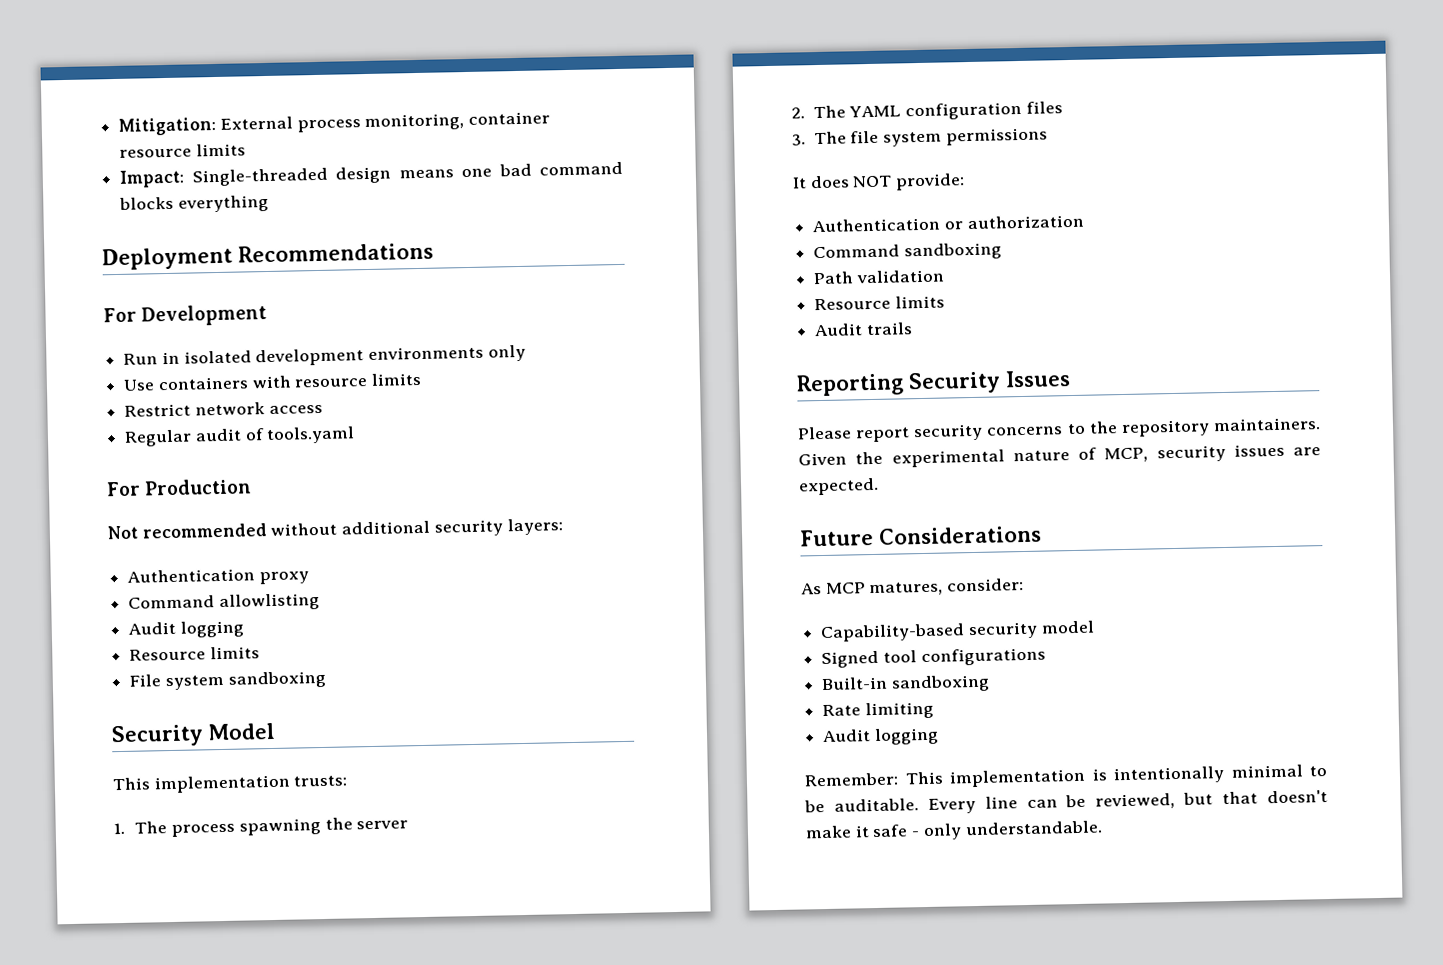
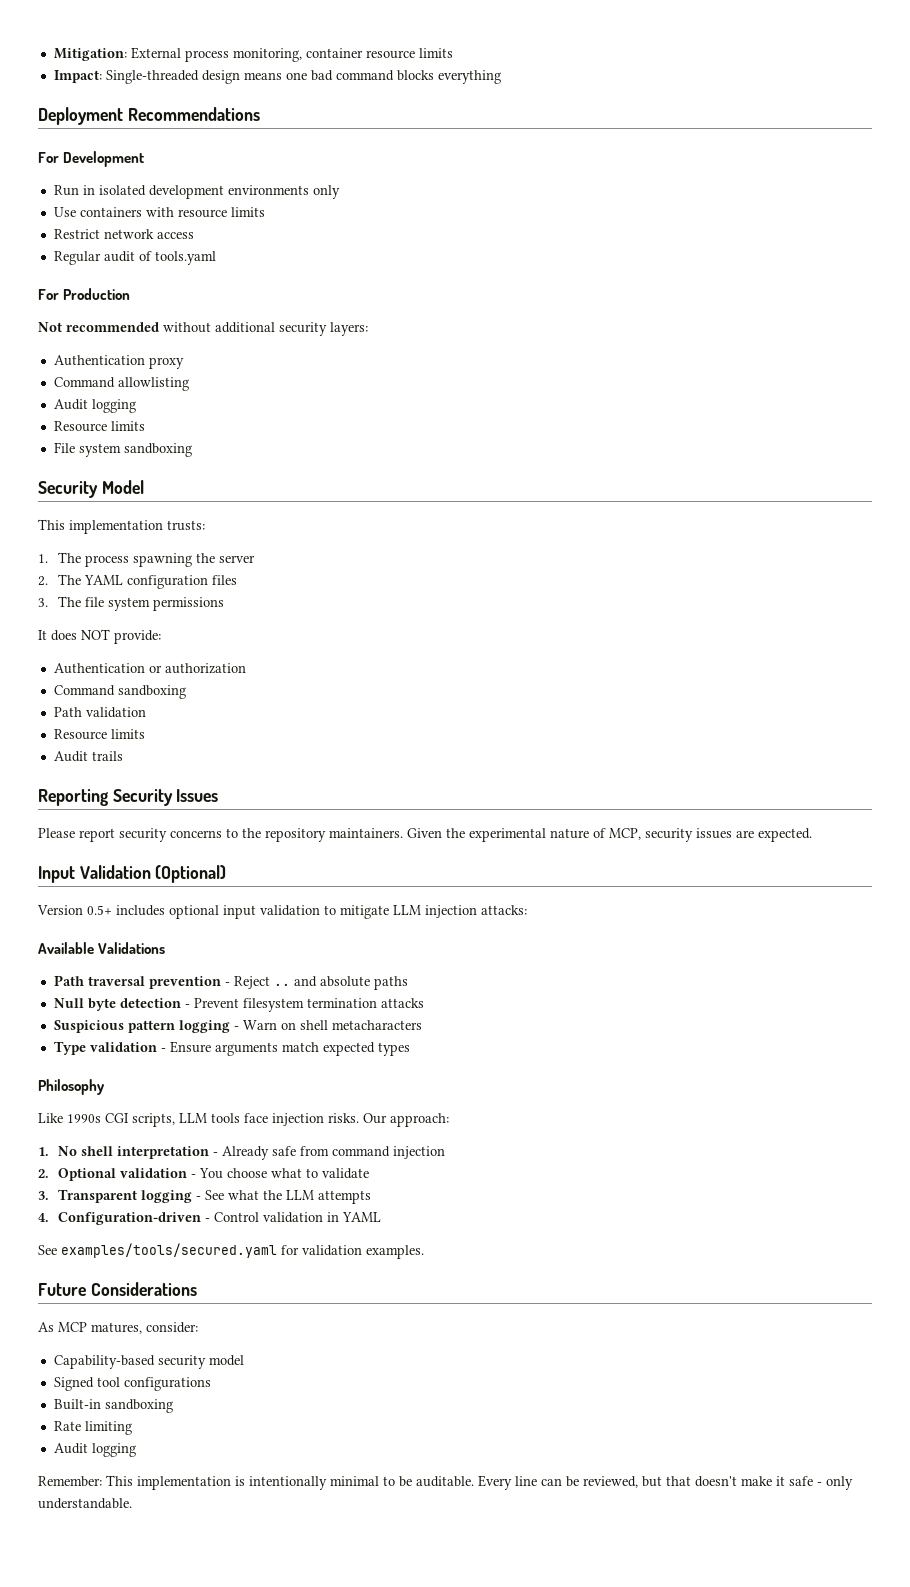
+ Input Validation (Optional)
+ Version 0.5+ includes optional input validation to mitigate LLM injection attacks:
+ Available Validations
+ Path traversal prevention - Reject .. and absolute paths
+ Null byte detection - Prevent filesystem termination attacks
+ Suspicious pattern logging - Warn on shell metacharacters
+ Type validation - Ensure arguments match expected types
+ Philosophy
+ Like 1990s CGI scripts, LLM tools face injection risks. Our approach:
+ 1. No shell interpretation - Already safe from command injection
+ 2. Optional validation - You choose what to validate
+ 3. Transparent logging - See what the LLM attempts
+ 4. Configuration-driven - Control validation in YAML
+ See examples/tools/secured.yaml for validation examples.

